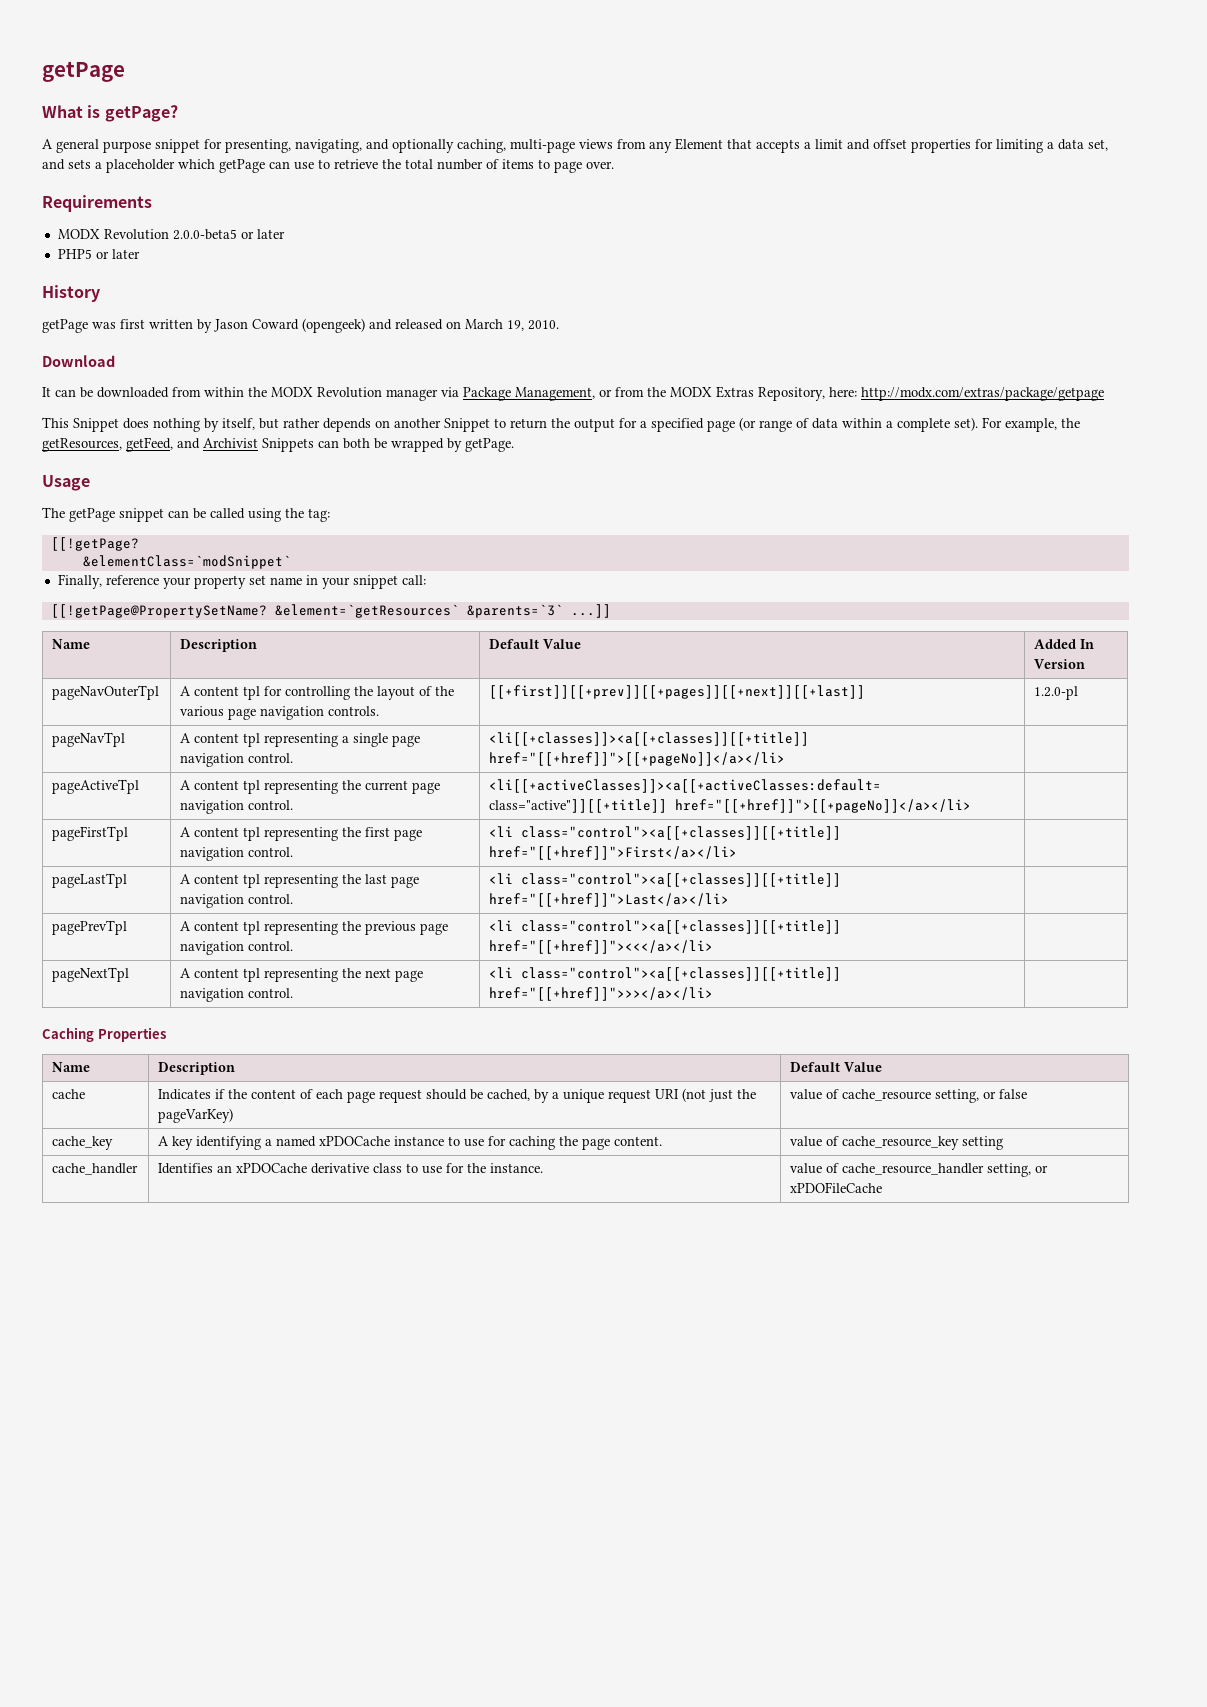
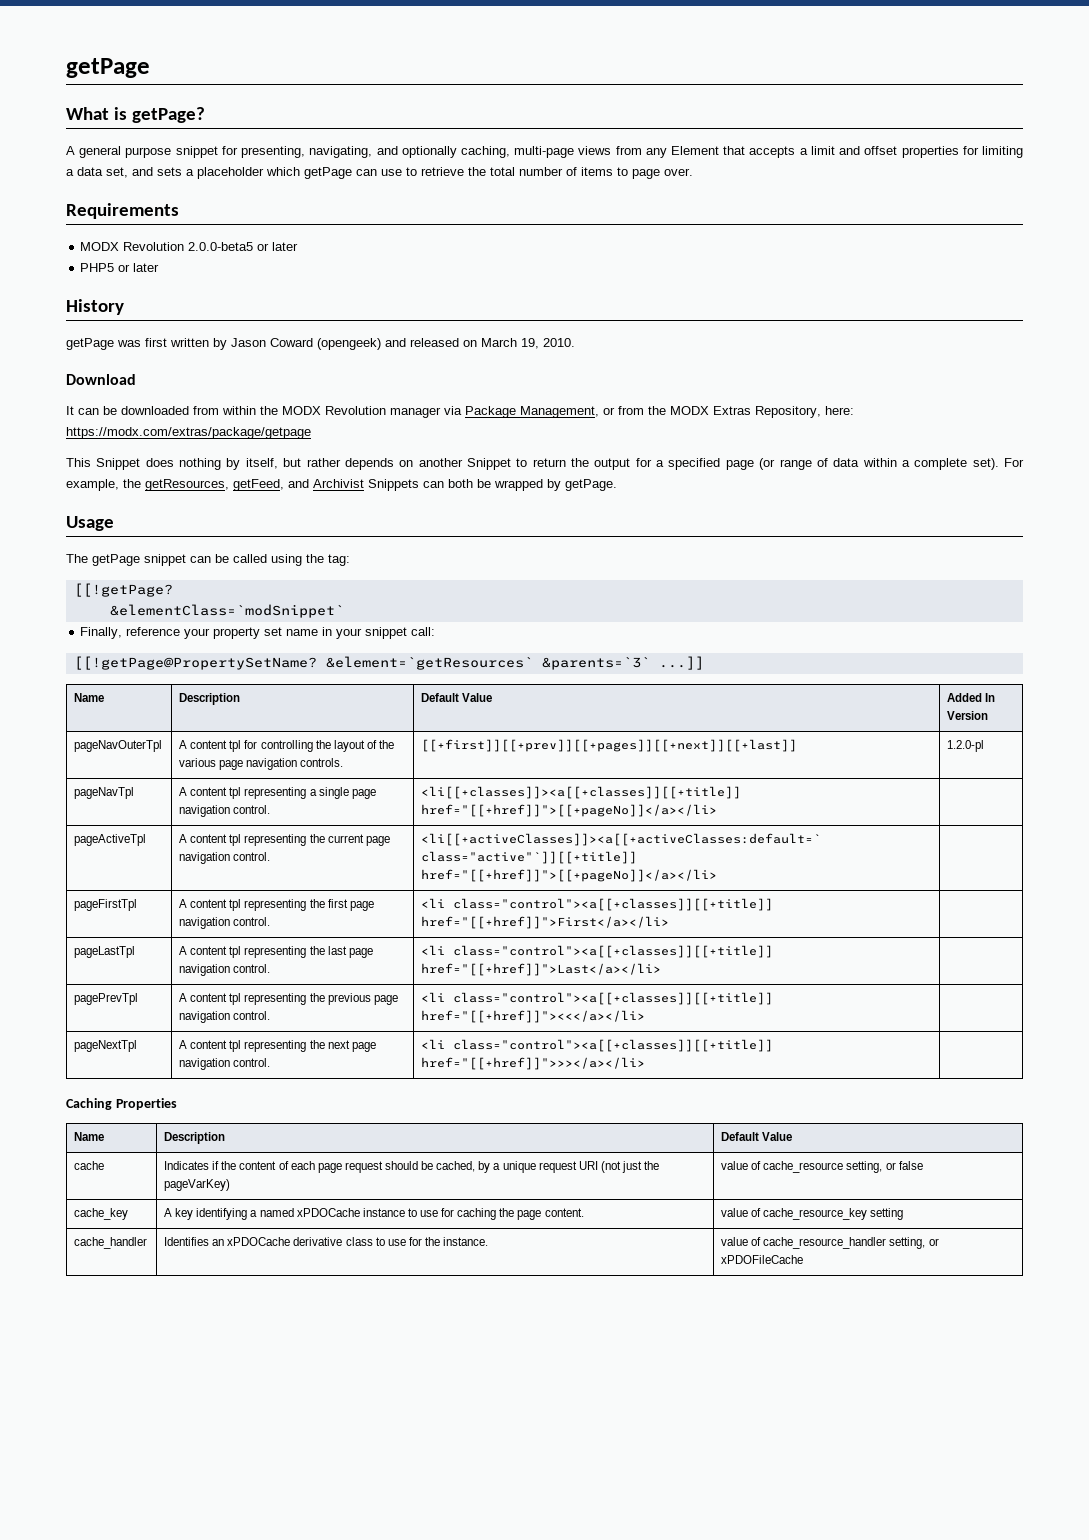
- It can be downloaded from within the MODX Revolution manager via Package Management, or from the MODX Extras Repository, here: http://modx.com/extras/package/getpage
+ It can be downloaded from within the MODX Revolution manager via Package Management, or from the MODX Extras Repository, here: https://modx.com/extras/package/getpage
- pageActiveTpl | A content tpl representing the current page navigation control. | <li[[+activeClasses]]><a[[+activeClasses:default= class="active"]][[+title]] href="[[+href]]">[[+pageNo]]</a></li> |
+ pageActiveTpl | A content tpl representing the current page navigation control. | <li[[+activeClasses]]><a[[+activeClasses:default=` class="active"`]][[+title]] href="[[+href]]">[[+pageNo]]</a></li> |

